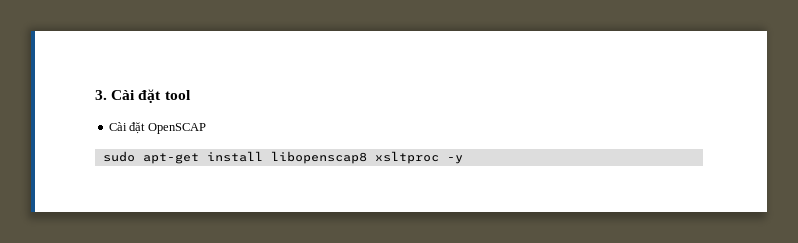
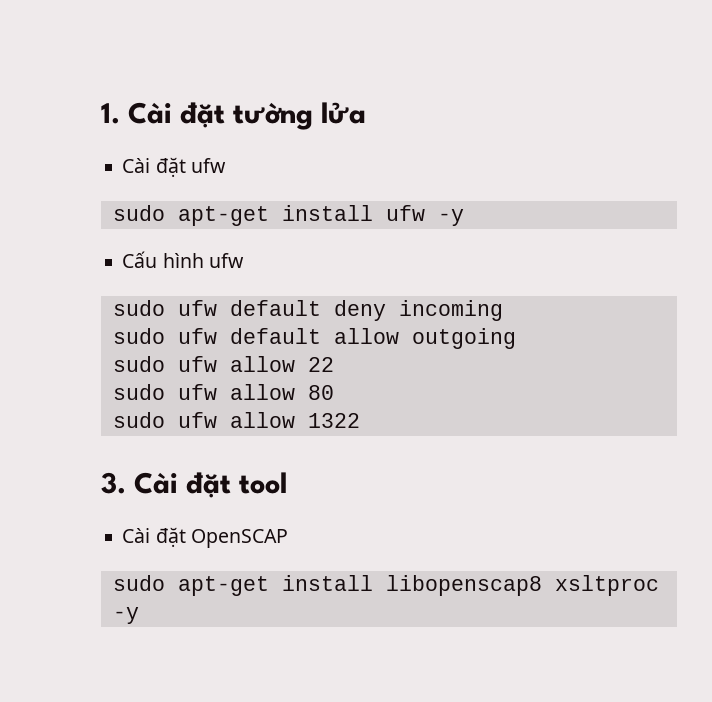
+ 1. Cài đặt tường lửa
+ Cài đặt ufw
+ sudo apt-get install ufw -y
+ Cấu hình ufw
+ sudo ufw default deny incoming
+ sudo ufw default allow outgoing
+ sudo ufw allow 22
+ sudo ufw allow 80
+ sudo ufw allow 1322

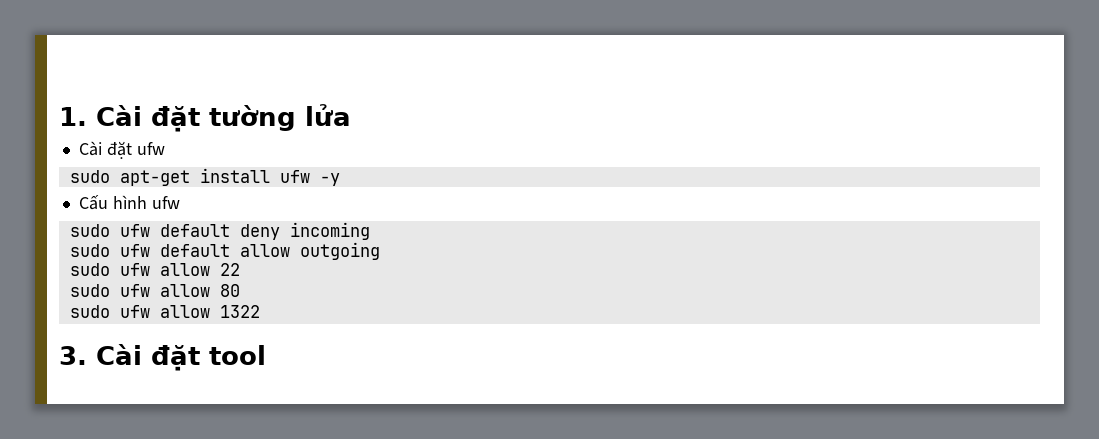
- Cài đặt OpenSCAP
- sudo apt-get install libopenscap8 xsltproc -y

